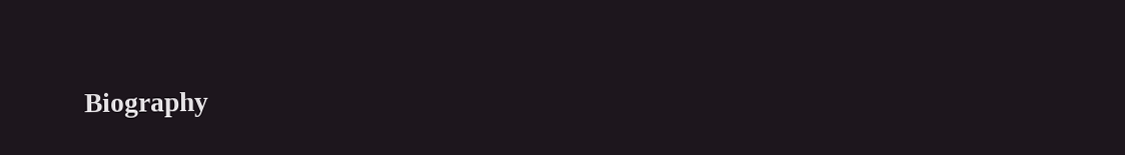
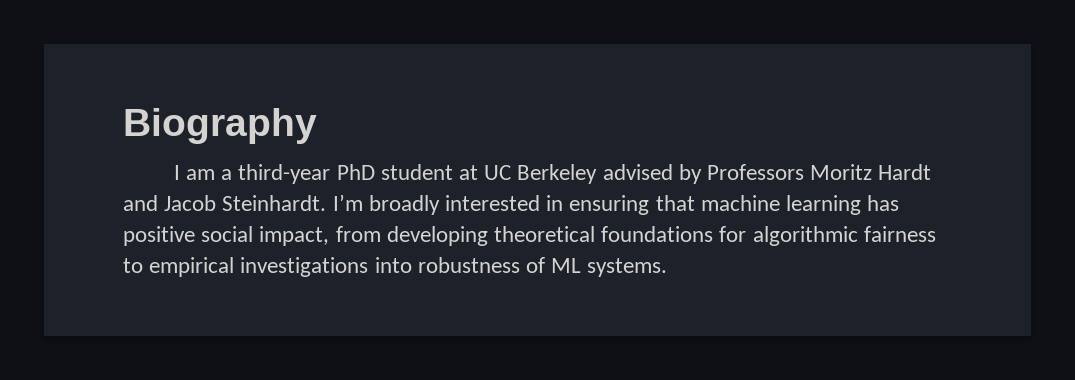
+ I am a third-year PhD student at UC Berkeley advised by Professors Moritz Hardt and Jacob Steinhardt. I’m broadly interested in ensuring that machine learning has positive social impact, from developing theoretical foundations for algorithmic fairness to empirical investigations into robustness of ML systems.

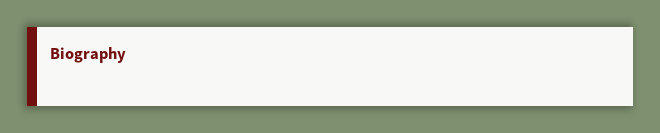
- I am a third-year PhD student at UC Berkeley advised by Professors Moritz Hardt and Jacob Steinhardt. I’m broadly interested in ensuring that machine learning has positive social impact, from developing theoretical foundations for algorithmic fairness to empirical investigations into robustness of ML systems.

